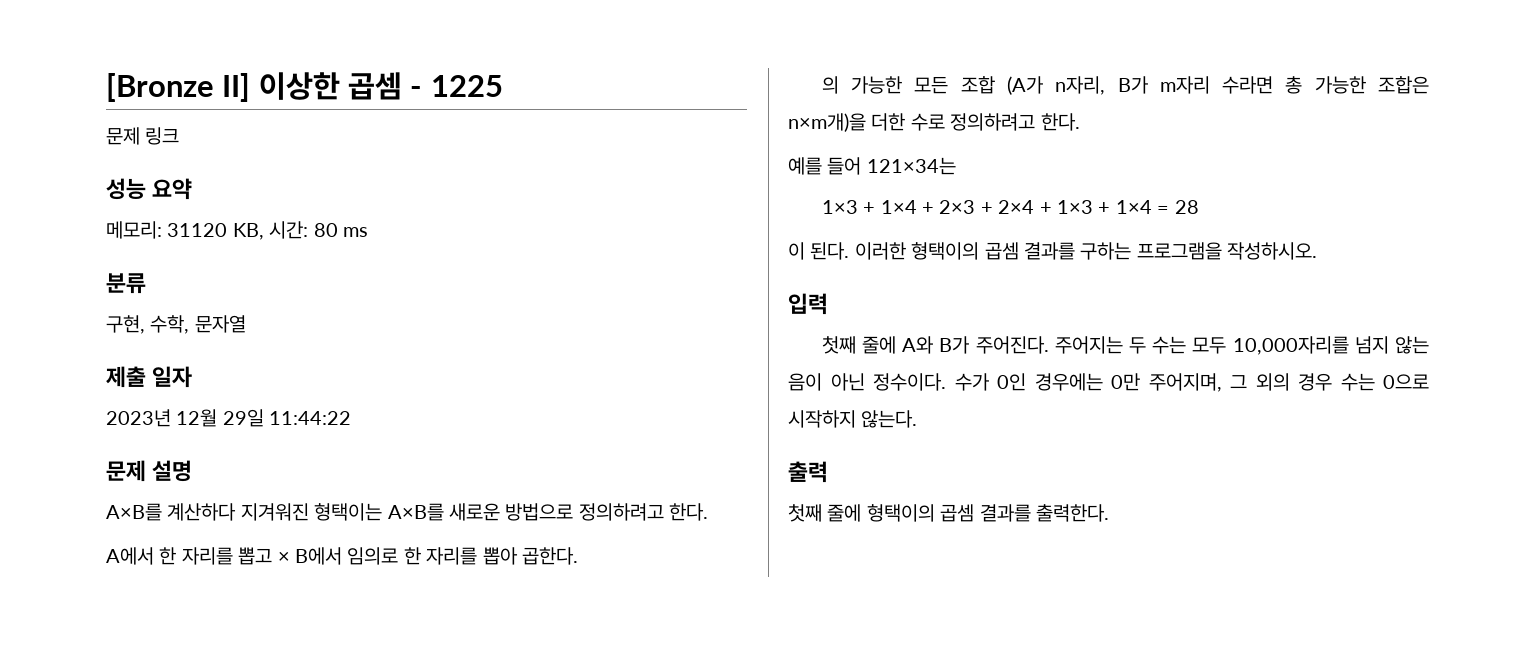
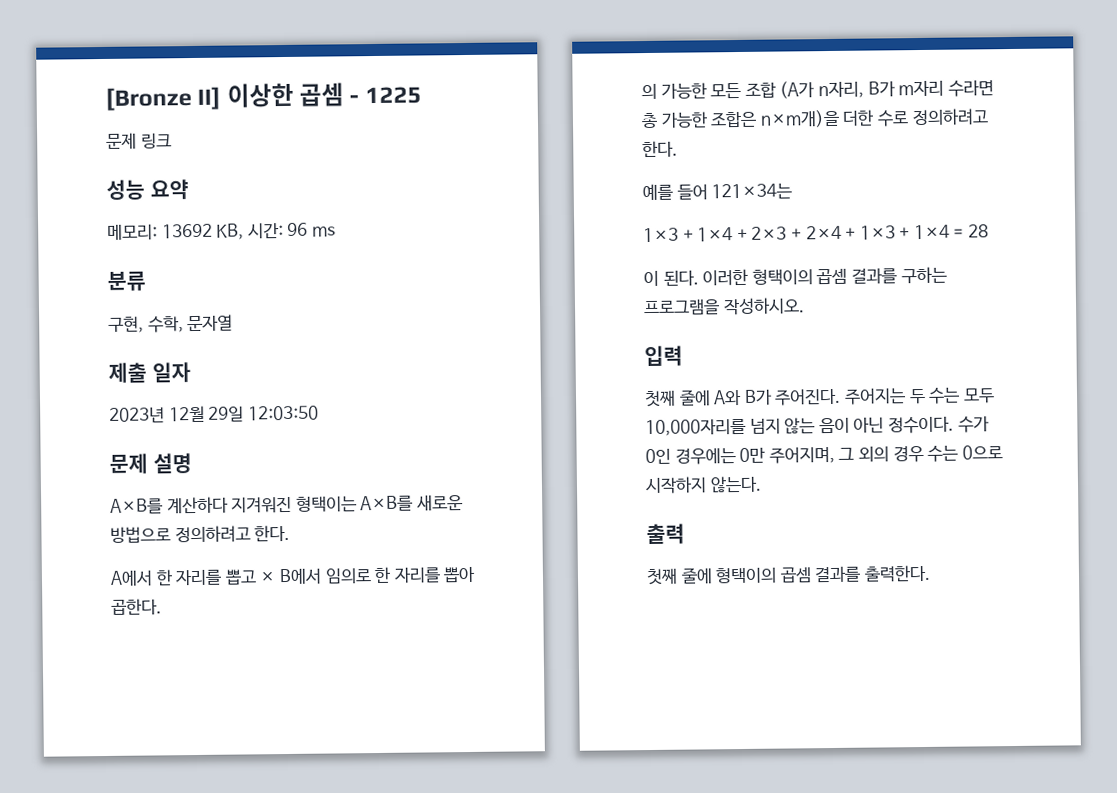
- 메모리: 31120 KB, 시간: 80 ms
+ 메모리: 13692 KB, 시간: 96 ms
- 2023년 12월 29일 11:44:22
+ 2023년 12월 29일 12:03:50

